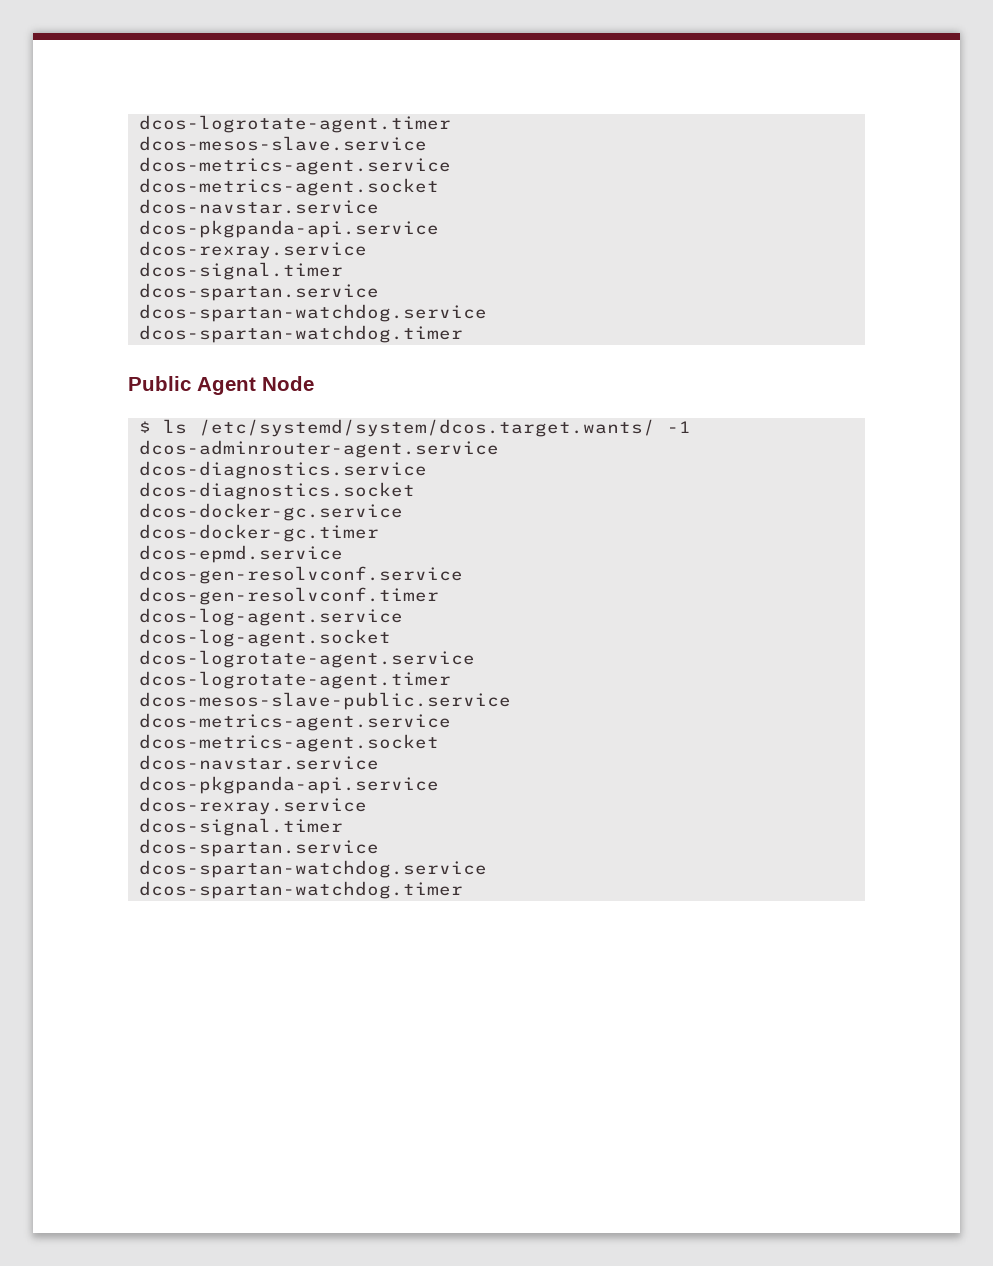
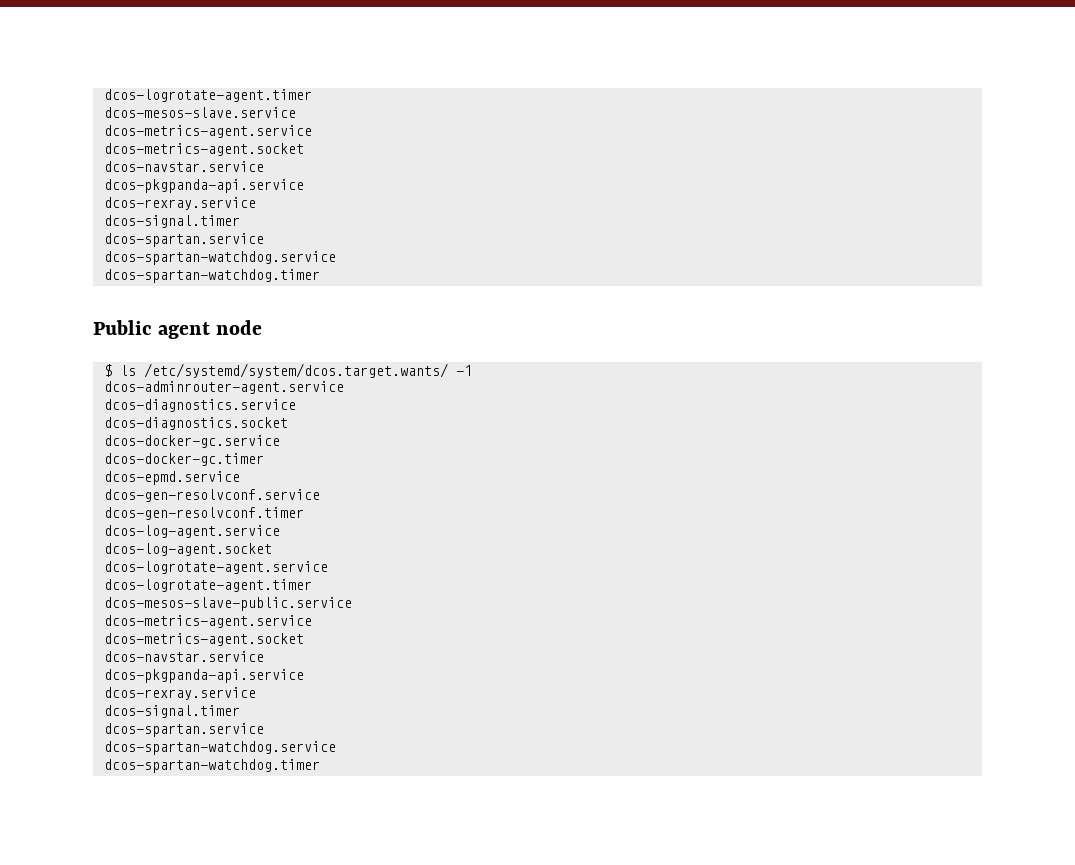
- Public Agent Node
+ Public agent node

